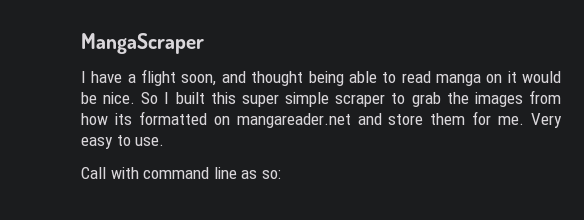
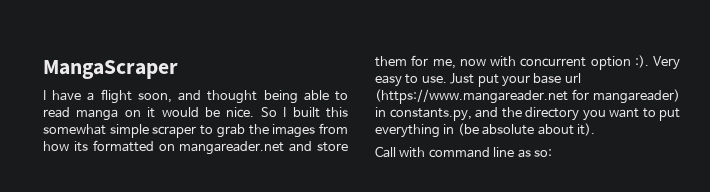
- So I built this super simple scraper to grab the images from how its formatted on mangareader.net and store them for me. Very easy to use.
+ So I built this somewhat simple scraper to grab the images from how its formatted on mangareader.net and store them for me, now with concurrent option :). Very easy to use. Just put your base url (https://www.mangareader.net for mangareader) in constants.py, and the directory you want to put everything in (be absolute about it).

